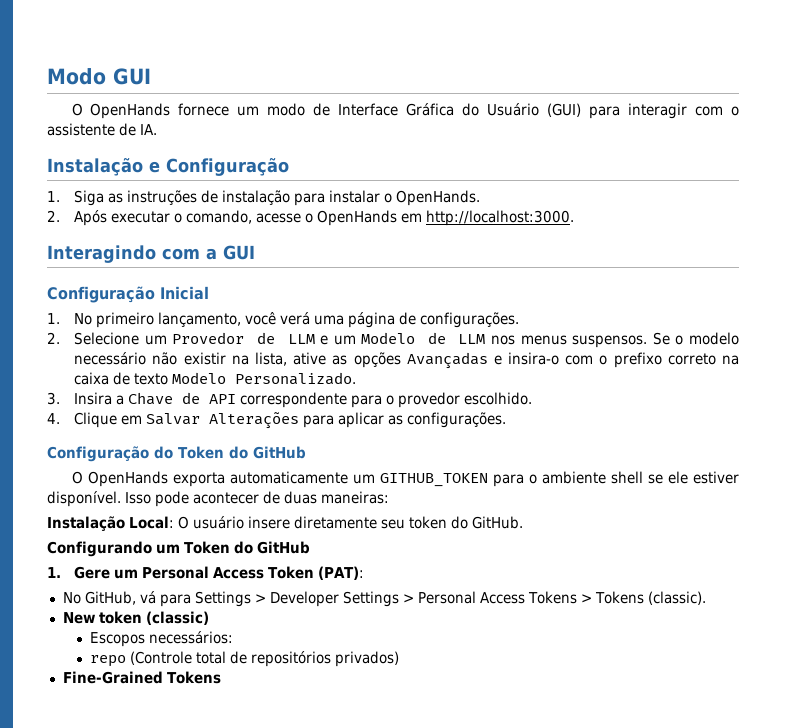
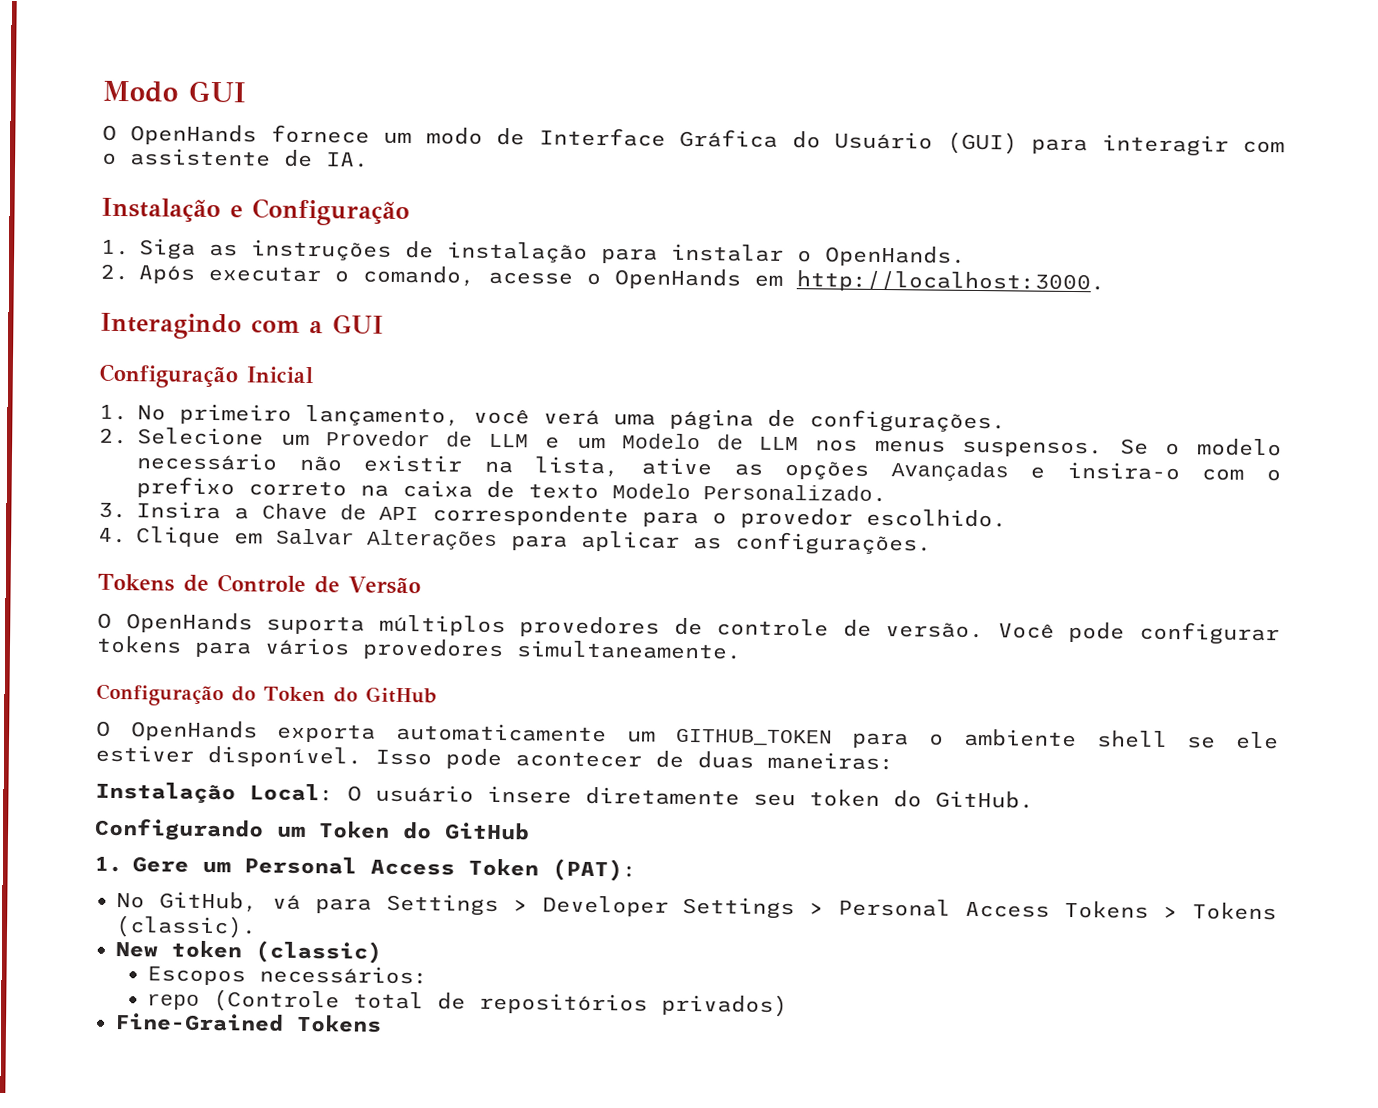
+ Tokens de Controle de Versão
+ O OpenHands suporta múltiplos provedores de controle de versão. Você pode configurar tokens para vários provedores simultaneamente.

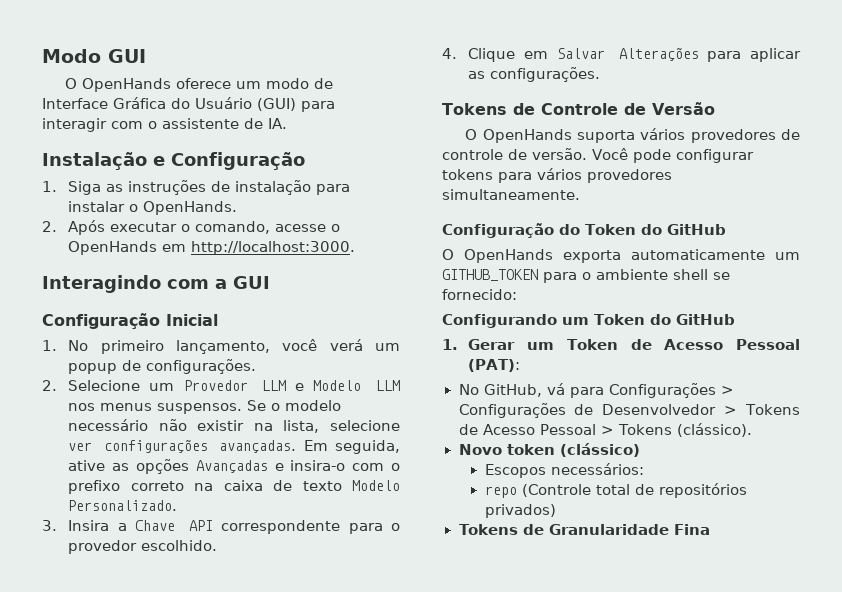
- O OpenHands fornece um modo de Interface Gráfica do Usuário (GUI) para interagir com o assistente de IA.
+ O OpenHands oferece um modo de Interface Gráfica do Usuário (GUI) para interagir com o assistente de IA.
- 1. No primeiro lançamento, você verá uma página de configurações.
+ 1. No primeiro lançamento, você verá um popup de configurações.
- 2. Selecione um Provedor de LLM e um Modelo de LLM nos menus suspensos.
+ 2. Selecione um Provedor LLM e Modelo LLM nos menus suspensos.
- Se o modelo necessário não existir na lista, ative as opções Avançadas e insira-o com o prefixo correto na caixa de texto Modelo Personalizado.
+ Se o modelo necessário não existir na lista, selecione ver configurações avançadas. Em seguida, ative as opções Avançadas e insira-o com o prefixo correto na caixa de texto Modelo Personalizado.
- 3. Insira a Chave de API correspondente para o provedor escolhido.
+ 3. Insira a Chave API correspondente para o provedor escolhido.
- O OpenHands suporta múltiplos provedores de controle de versão.
+ O OpenHands suporta vários provedores de controle de versão.
- O OpenHands exporta automaticamente um GITHUB_TOKEN para o ambiente shell se ele estiver disponível. Isso pode acontecer de duas maneiras:
- Instalação Local: O usuário insere diretamente seu token do GitHub.
+ O OpenHands exporta automaticamente um GITHUB_TOKEN para o ambiente shell se fornecido:
- 1. Gere um Personal Access Token (PAT):
+ 1. Gerar um Token de Acesso Pessoal (PAT):
- No GitHub, vá para Settings > Developer Settings > Personal Access Tokens > Tokens (classic).
- New token (classic)
+ No GitHub, vá para Configurações > Configurações de Desenvolvedor > Tokens de Acesso Pessoal > Tokens (clássico).
+ Novo token (clássico)
- Fine-Grained Tokens
+ Tokens de Granularidade Fina

